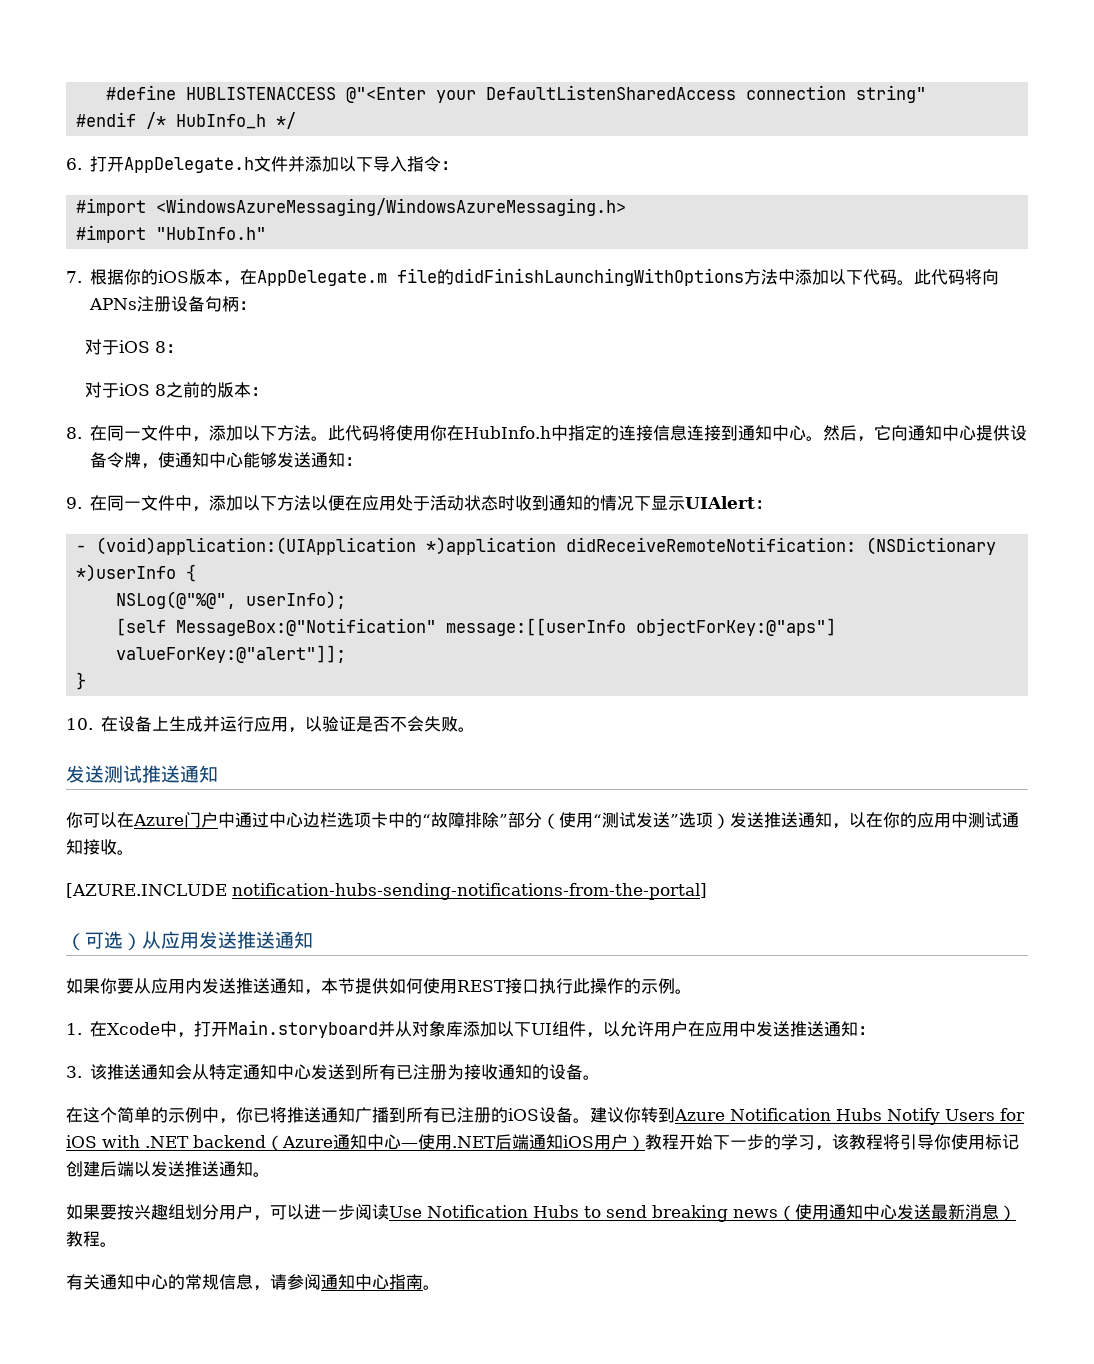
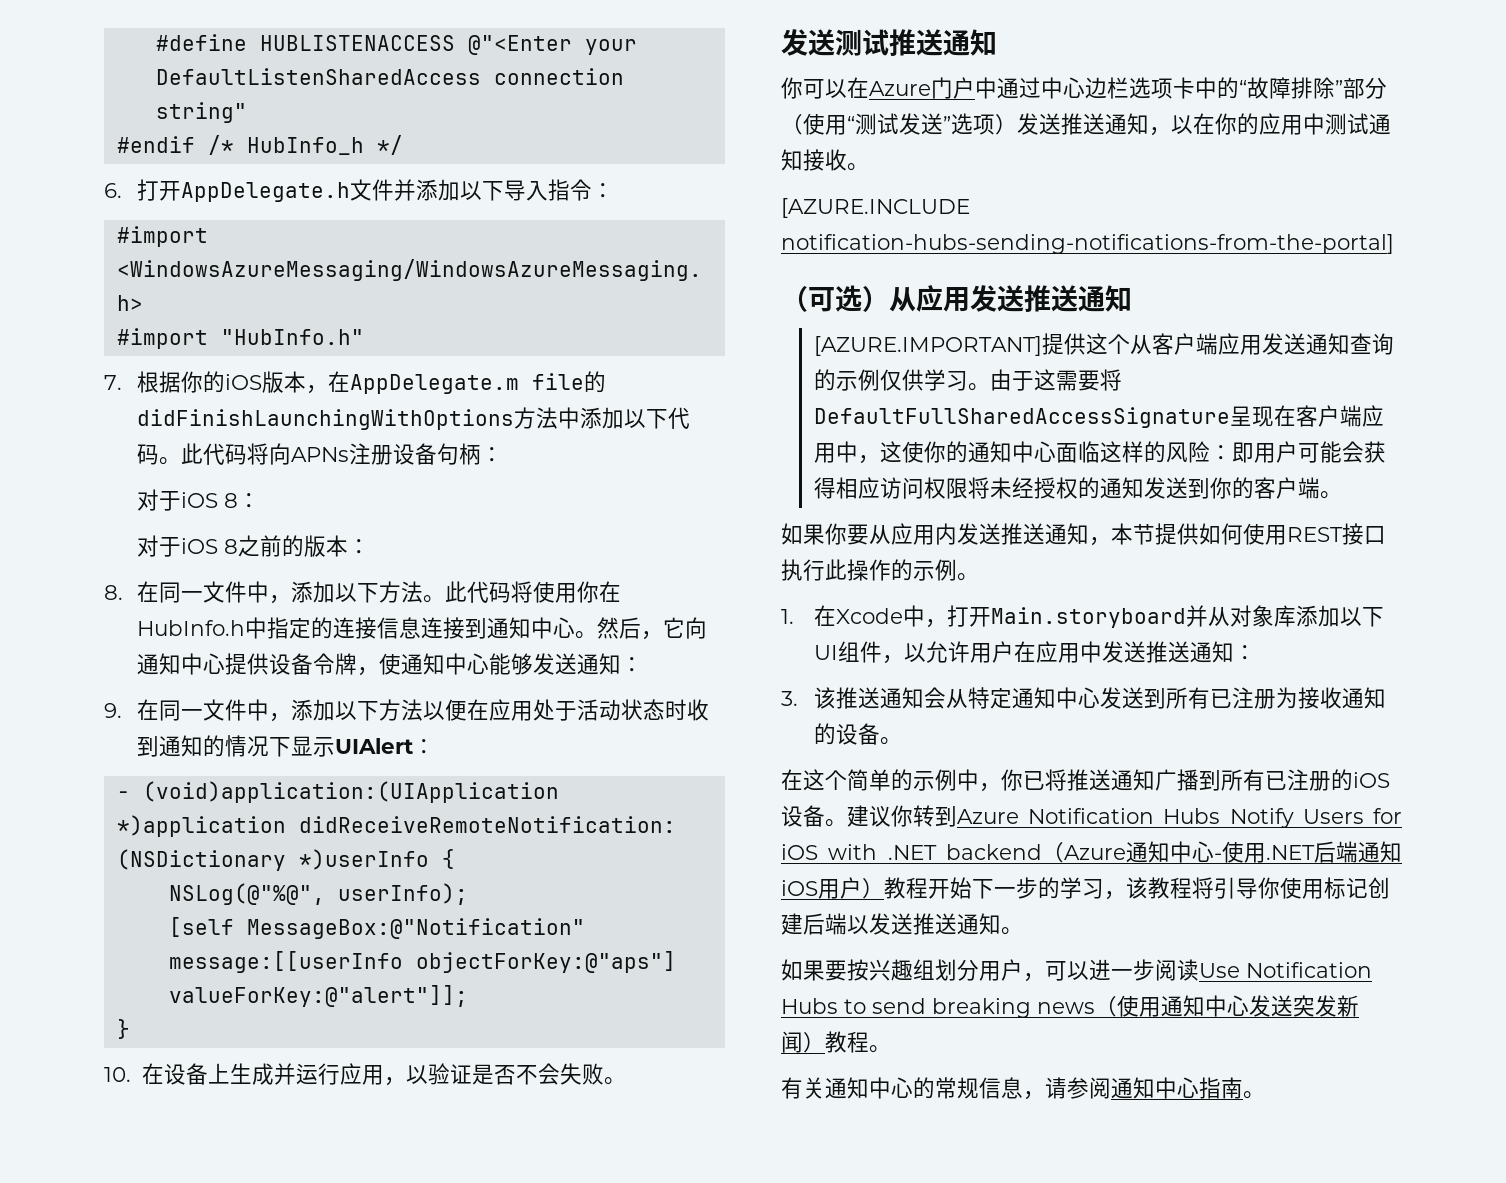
+ [AZURE.IMPORTANT]提供这个从客户端应用发送通知查询的示例仅供学习。由于这需要将DefaultFullSharedAccessSignature呈现在客户端应用中，这使你的通知中心面临这样的风险：即用户可能会获得相应访问权限将未经授权的通知发送到你的客户端。
- 建议你转到Azure Notification Hubs Notify Users for iOS with .NET backend（Azure通知中心—使用.NET后端通知iOS用户）教程开始下一步的学习，该教程将引导你使用标记创建后端以发送推送通知。
+ 建议你转到Azure Notification Hubs Notify Users for iOS with .NET backend（Azure通知中心-使用.NET后端通知iOS用户）教程开始下一步的学习，该教程将引导你使用标记创建后端以发送推送通知。
- 如果要按兴趣组划分用户，可以进一步阅读Use Notification Hubs to send breaking news（使用通知中心发送最新消息）教程。
+ 如果要按兴趣组划分用户，可以进一步阅读Use Notification Hubs to send breaking news（使用通知中心发送突发新闻）教程。

